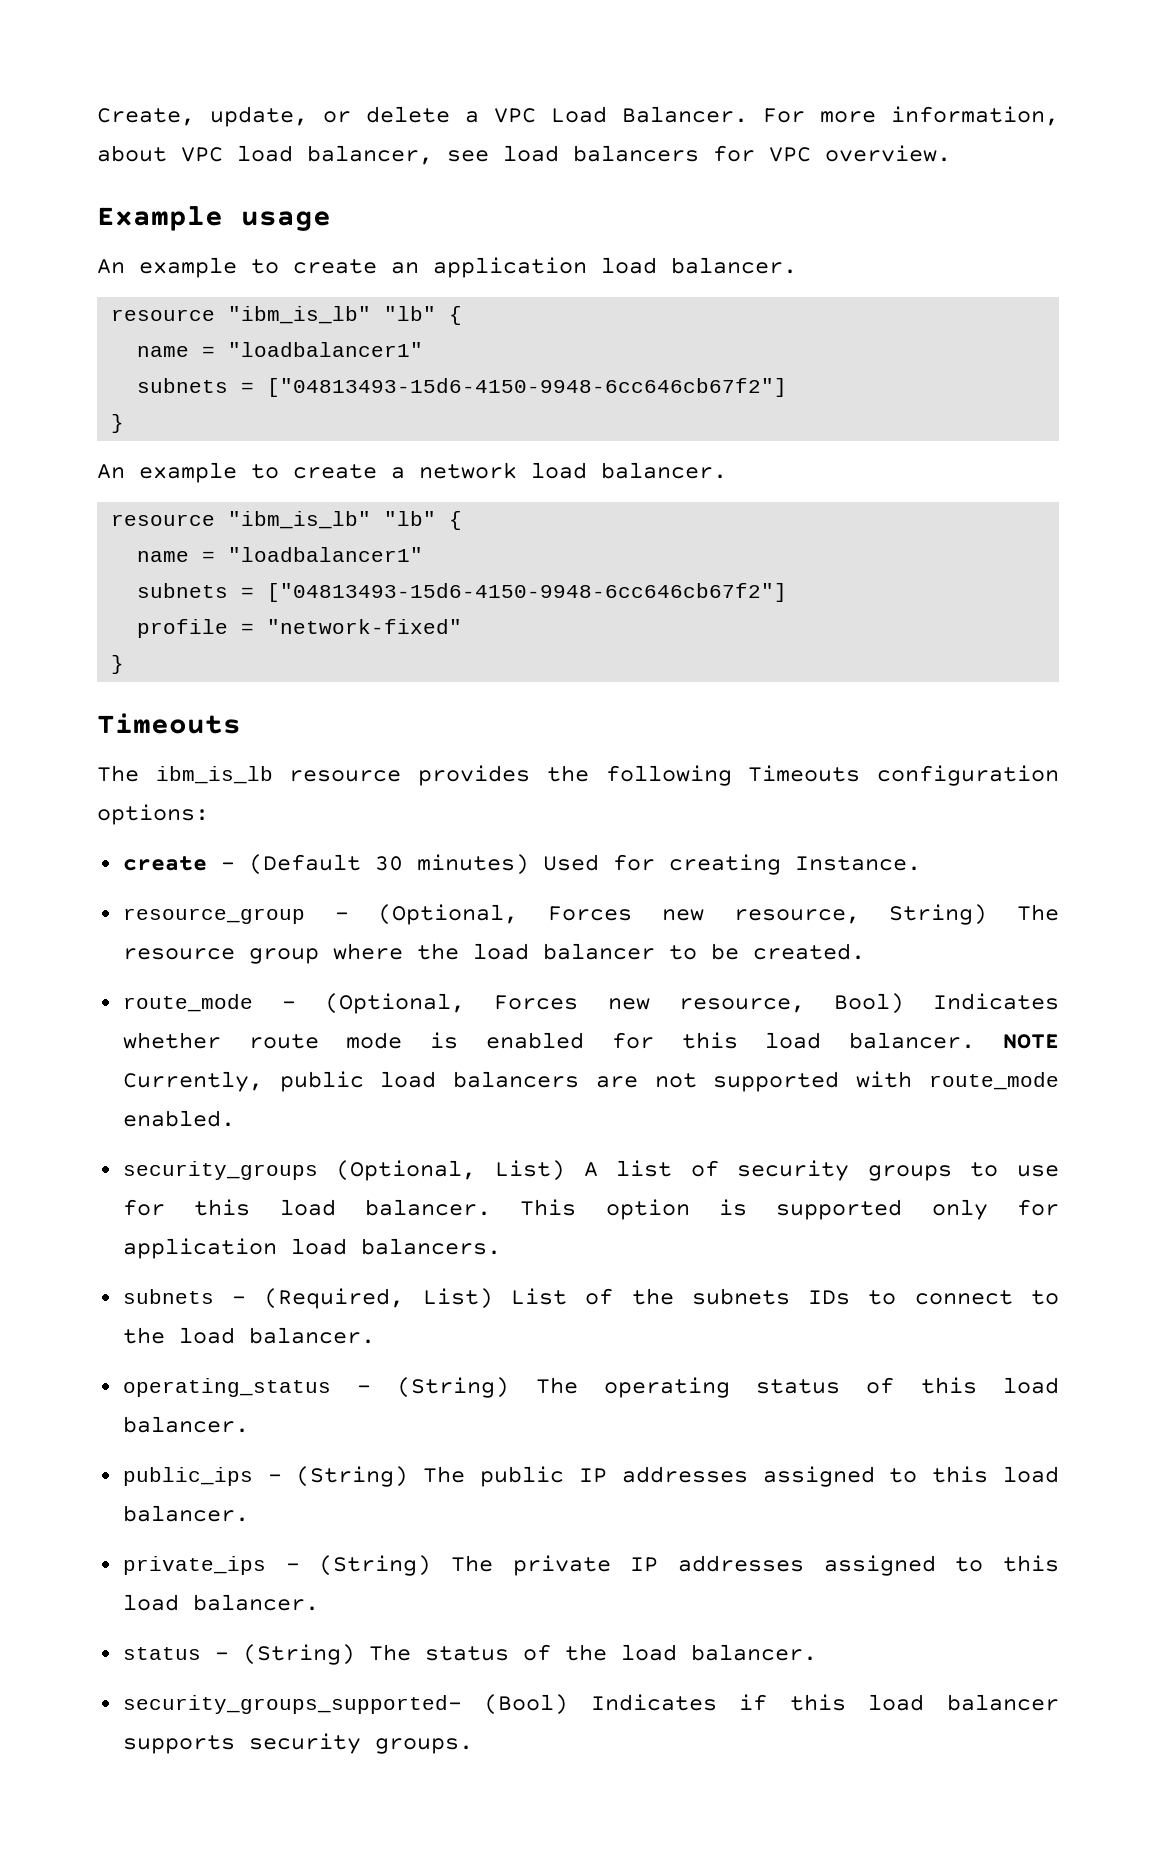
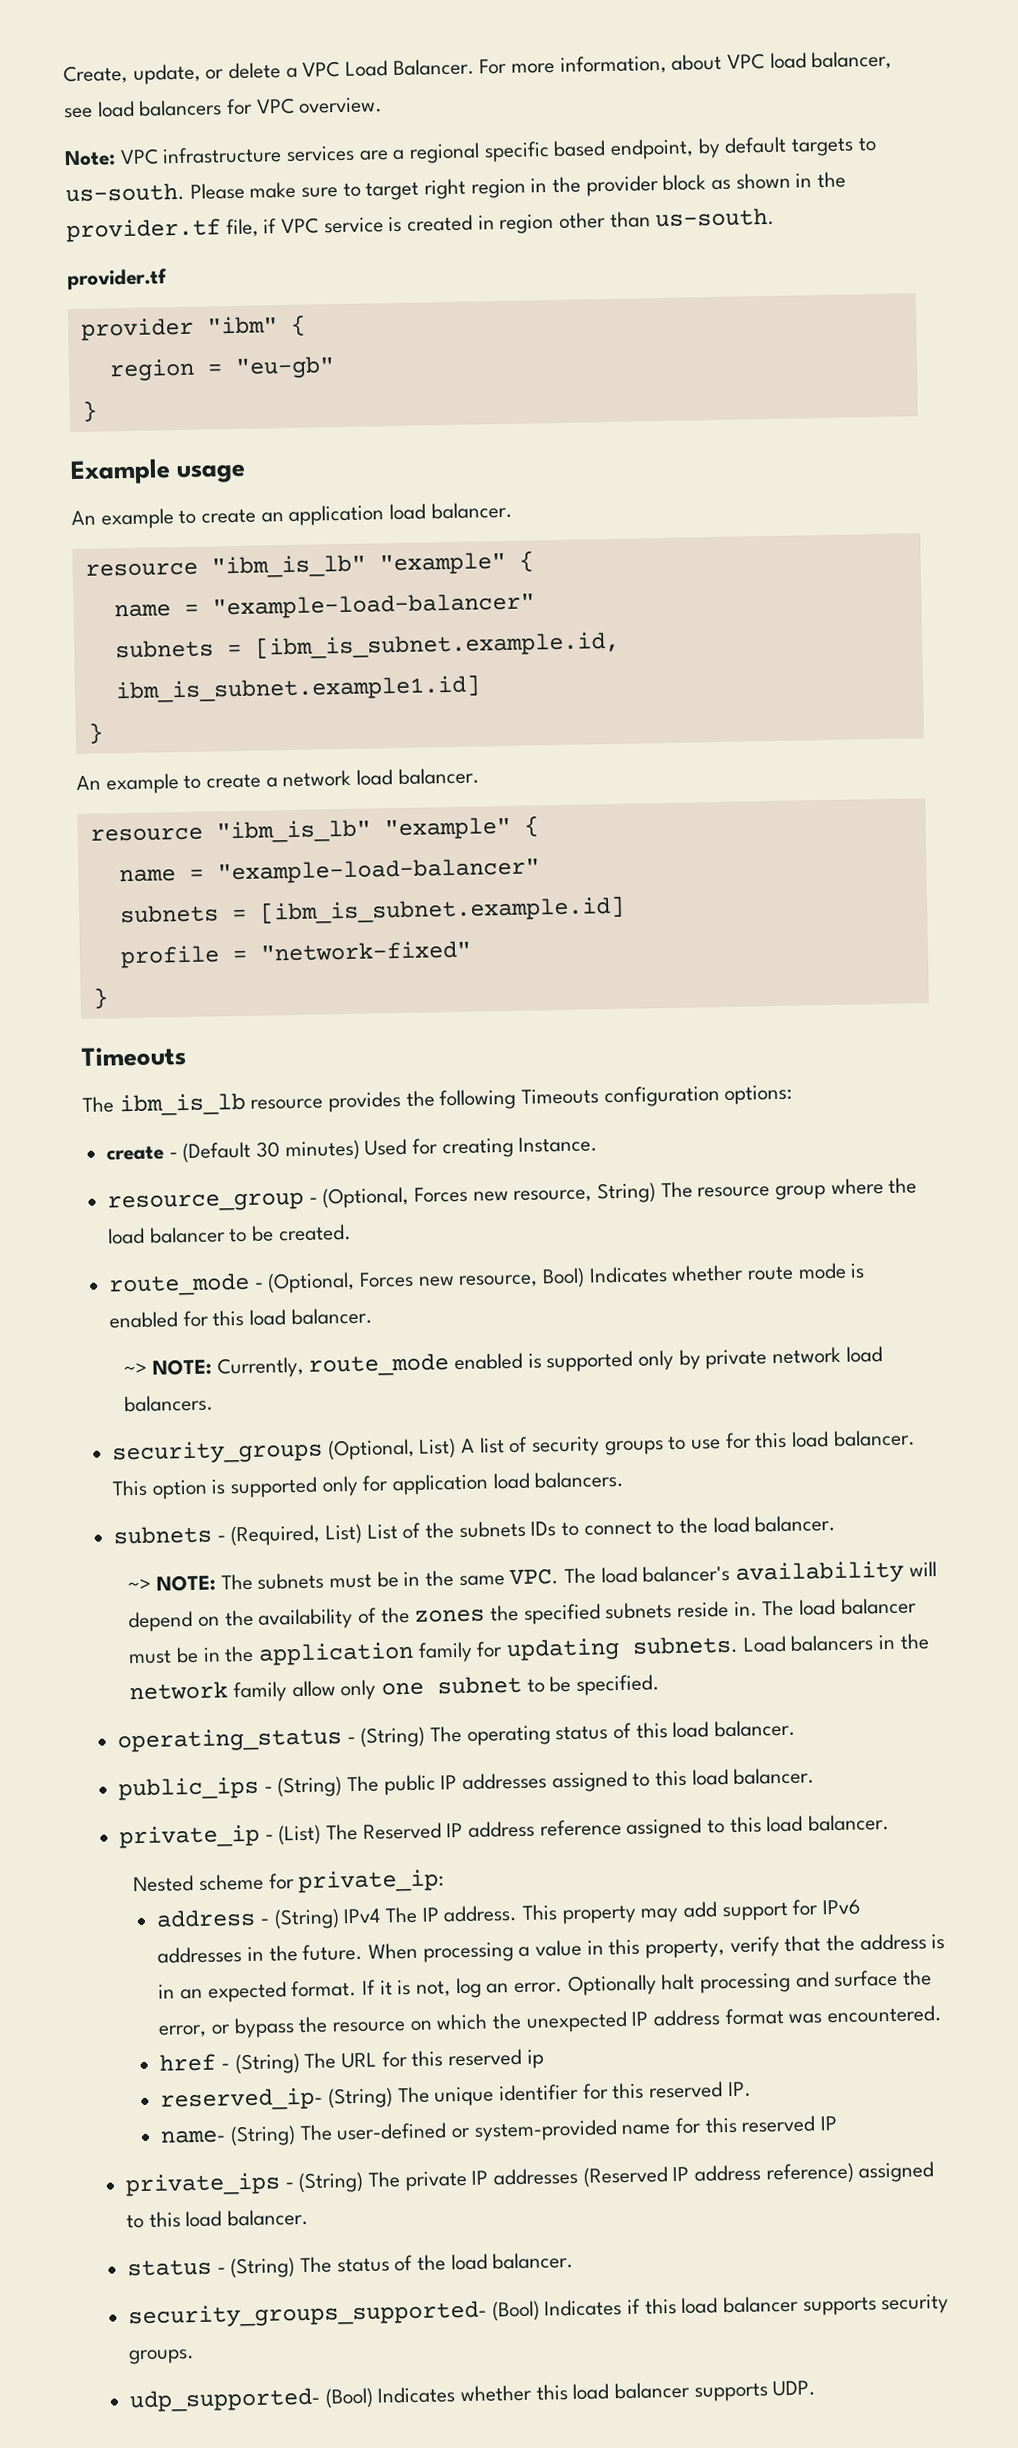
+ Note: VPC infrastructure services are a regional specific based endpoint, by default targets to us-south. Please make sure to target right region in the provider block as shown in the provider.tf file, if VPC service is created in region other than us-south.
+ provider.tf
+ provider "ibm" {
+ region = "eu-gb"
+ }
  An example to create an application load balancer.
- resource "ibm_is_lb" "lb" {
- name = "loadbalancer1"
- subnets = ["04813493-15d6-4150-9948-6cc646cb67f2"]
+ resource "ibm_is_lb" "example" {
+ name = "example-load-balancer"
+ subnets = [ibm_is_subnet.example.id, ibm_is_subnet.example1.id]
  An example to create a network load balancer.
- resource "ibm_is_lb" "lb" {
- name = "loadbalancer1"
- subnets = ["04813493-15d6-4150-9948-6cc646cb67f2"]
+ resource "ibm_is_lb" "example" {
+ name = "example-load-balancer"
+ subnets = [ibm_is_subnet.example.id]
- route_mode - (Optional, Forces new resource, Bool) Indicates whether route mode is enabled for this load balancer. NOTE Currently, public load balancers are not supported with route_mode enabled.
+ route_mode - (Optional, Forces new resource, Bool) Indicates whether route mode is enabled for this load balancer.
+ ~> NOTE: Currently, route_mode enabled is supported only by private network load balancers.
+ ~> NOTE: The subnets must be in the same VPC. The load balancer's availability will depend on the availability of the zones the specified subnets reside in. The load balancer must be in the application family for updating subnets. Load balancers in the network family allow only one subnet to be specified.
+ private_ip - (List) The Reserved IP address reference assigned to this load balancer.
+ Nested scheme for private_ip:
+ address - (String) IPv4 The IP address. This property may add support for IPv6 addresses in the future. When processing a value in this property, verify that the address is in an expected format. If it is not, log an error. Optionally halt processing and surface the error, or bypass the resource on which the unexpected IP address format was encountered.
+ href - (String) The URL for this reserved ip
+ reserved_ip- (String) The unique identifier for this reserved IP.
+ name- (String) The user-defined or system-provided name for this reserved IP
- private_ips - (String) The private IP addresses assigned to this load balancer.
+ private_ips - (String) The private IP addresses (Reserved IP address reference) assigned to this load balancer.
+ udp_supported- (Bool) Indicates whether this load balancer supports UDP.

